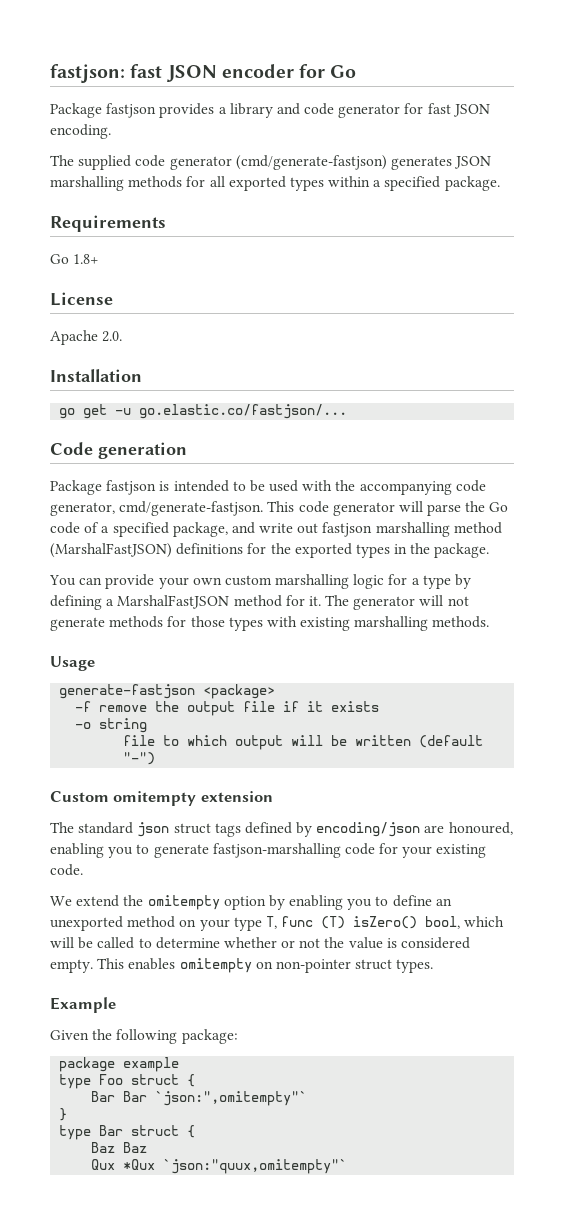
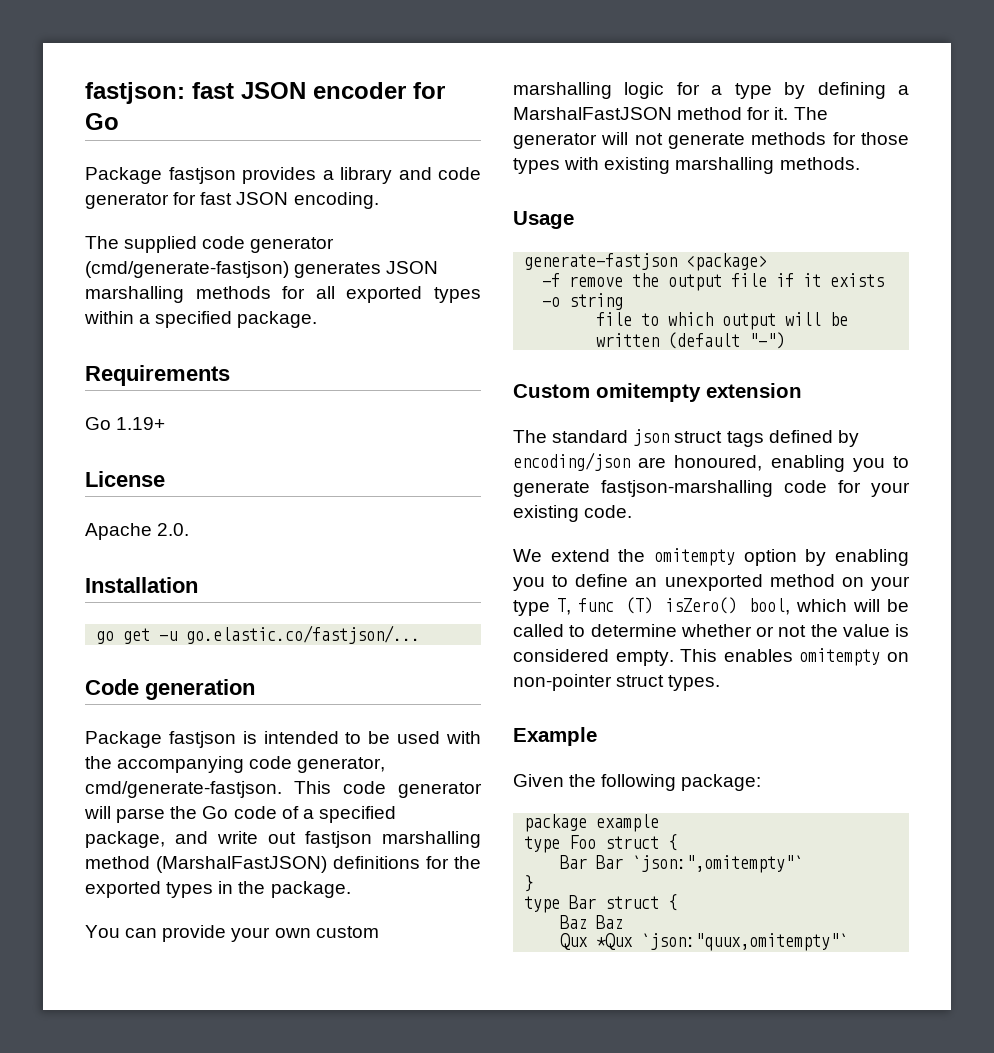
- Go 1.8+
+ Go 1.19+

